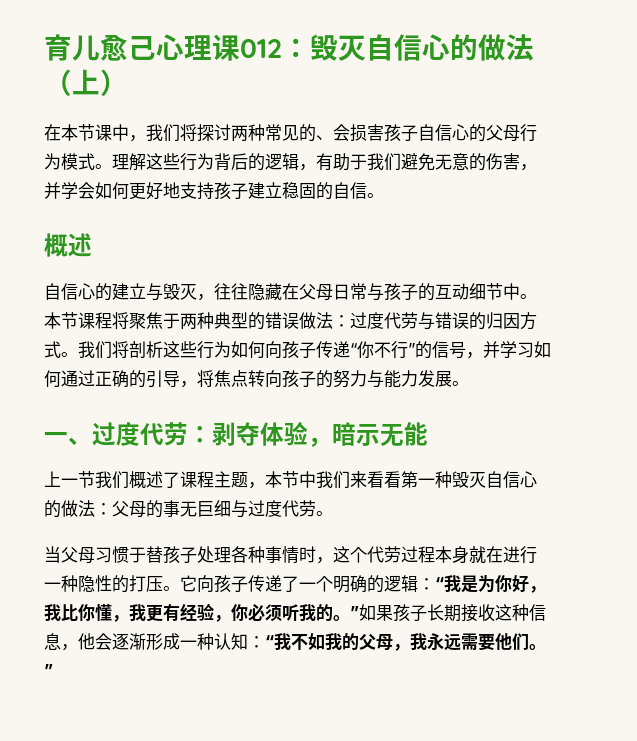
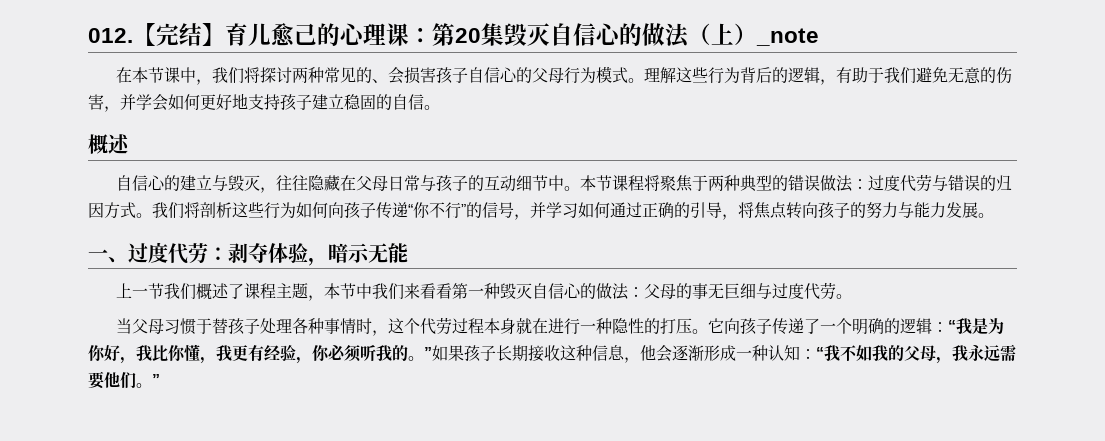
- 育儿愈己心理课012：毁灭自信心的做法（上）
+ 012.【完结】育儿愈己的心理课：第20集毁灭自信心的做法（上）_note

